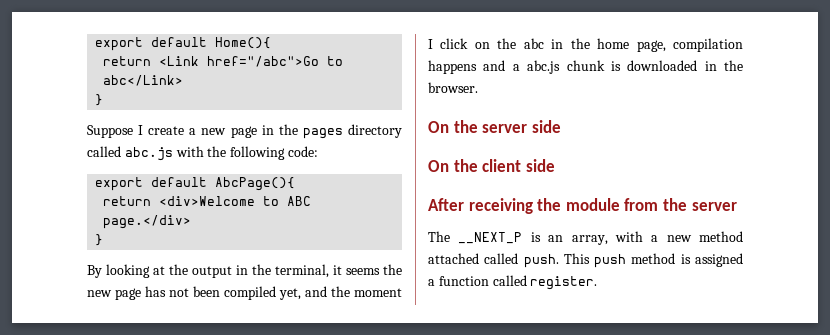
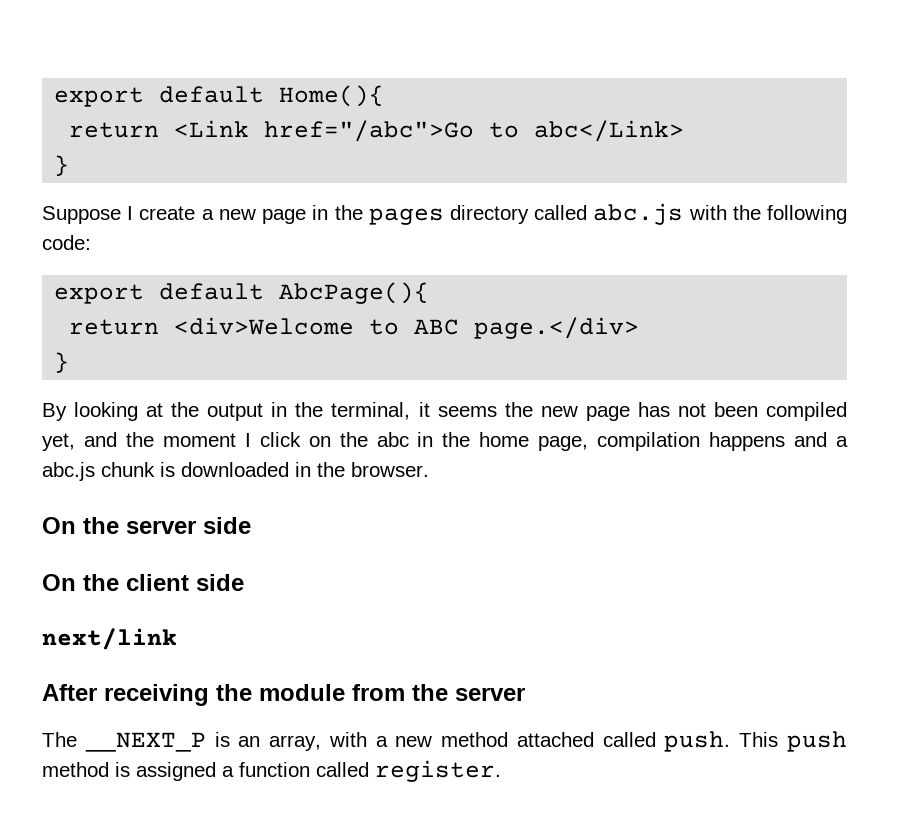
+ next/link

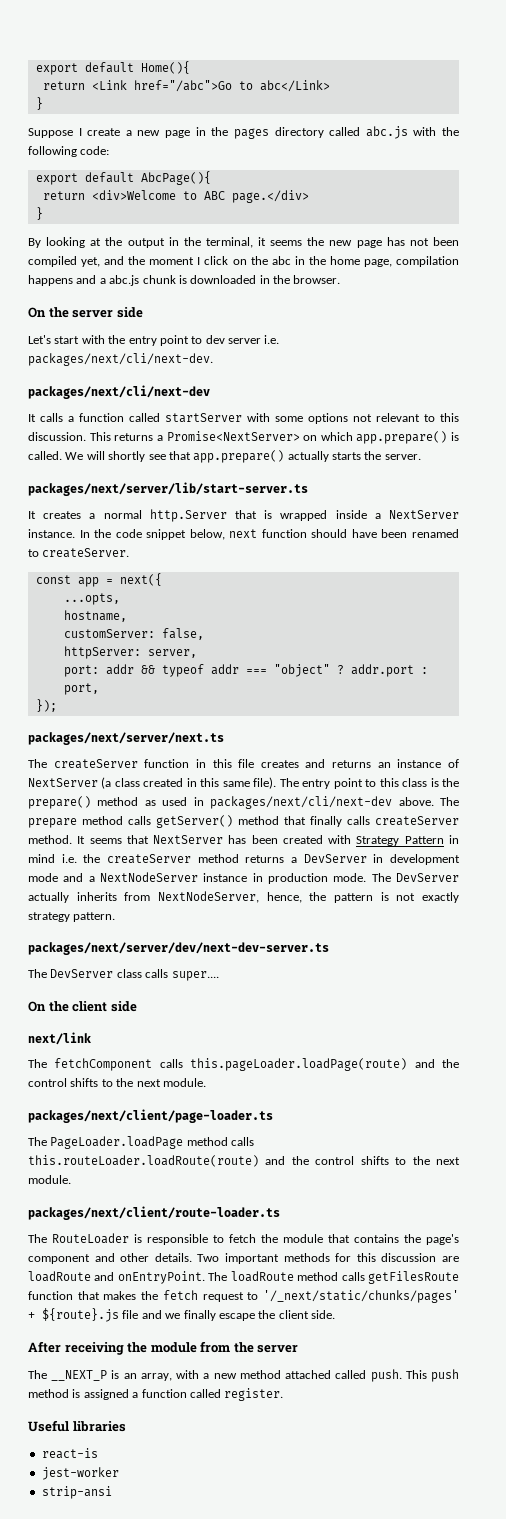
+ Let's start with the entry point to dev server i.e. packages/next/cli/next-dev.
+ packages/next/cli/next-dev
+ It calls a function called startServer with some options not relevant to this discussion. This returns a Promise<NextServer> on which app.prepare() is called. We will shortly see that app.prepare() actually starts the server.
+ packages/next/server/lib/start-server.ts
+ It creates a normal http.Server that is wrapped inside a NextServer instance. In the code snippet below, next function should have been renamed to createServer.
+ const app = next({
+ ...opts,
+ hostname,
+ customServer: false,
+ httpServer: server,
+ port: addr && typeof addr === "object" ? addr.port : port,
+ });
+ packages/next/server/next.ts
+ The createServer function in this file creates and returns an instance of NextServer (a class created in this same file). The entry point to this class is the prepare() method as used in packages/next/cli/next-dev above. The prepare method calls getServer() method that finally calls createServer method. It seems that NextServer has been created with Strategy Pattern in mind i.e. the createServer method returns a DevServer in development mode and a NextNodeServer instance in production mode. The DevServer actually inherits from NextNodeServer, hence, the pattern is not exactly strategy pattern.
+ packages/next/server/dev/next-dev-server.ts
+ The DevServer class calls super....
+ The fetchComponent calls this.pageLoader.loadPage(route) and the control shifts to the next module.
+ packages/next/client/page-loader.ts
+ The PageLoader.loadPage method calls this.routeLoader.loadRoute(route) and the control shifts to the next module.
+ packages/next/client/route-loader.ts
+ The RouteLoader is responsible to fetch the module that contains the page's component and other details. Two important methods for this discussion are loadRoute and onEntryPoint. The loadRoute method calls getFilesRoute function that makes the fetch request to '/_next/static/chunks/pages' + ${route}.js file and we finally escape the client side.
+ Useful libraries
+ react-is
+ jest-worker
+ strip-ansi

